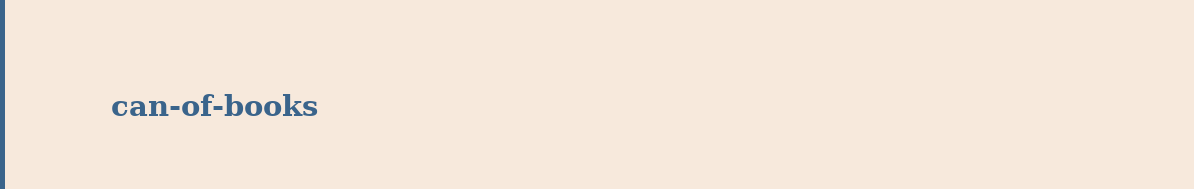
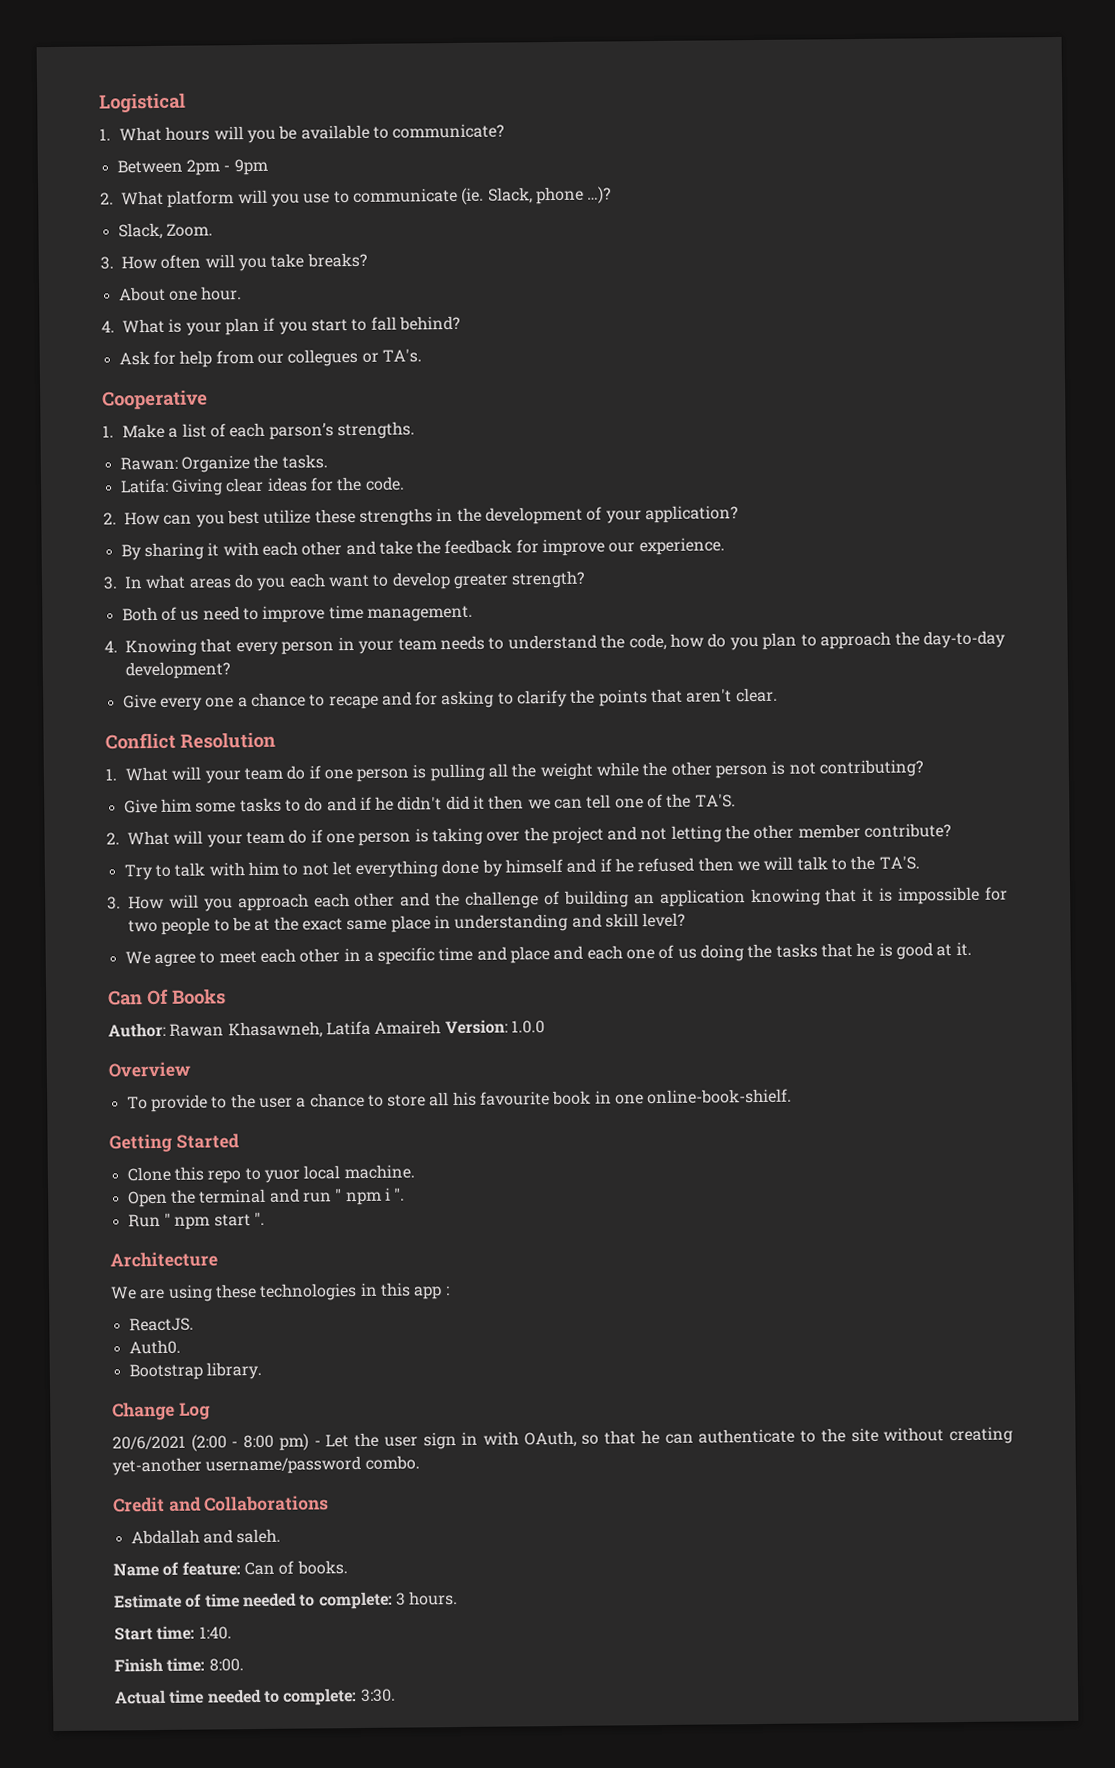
- can-of-books
+ Logistical
+ 1. What hours will you be available to communicate?
+ Between 2pm - 9pm
+ 2. What platform will you use to communicate (ie. Slack, phone …)?
+ Slack, Zoom.
+ 3. How often will you take breaks?
+ About one hour.
+ 4. What is your plan if you start to fall behind?
+ Ask for help from our collegues or TA's.
+ Cooperative
+ 1. Make a list of each parson’s strengths.
+ Rawan: Organize the tasks.
+ Latifa: Giving clear ideas for the code.
+ 2. How can you best utilize these strengths in the development of your application?
+ By sharing it with each other and take the feedback for improve our experience.
+ 3. In what areas do you each want to develop greater strength?
+ Both of us need to improve time management.
+ 4. Knowing that every person in your team needs to understand the code, how do you plan to approach the day-to-day development?
+ Give every one a chance to recape and for asking to clarify the points that aren't clear.
+ Conflict Resolution
+ 1. What will your team do if one person is pulling all the weight while the other person is not contributing?
+ Give him some tasks to do and if he didn't did it then we can tell one of the TA'S.
+ 2. What will your team do if one person is taking over the project and not letting the other member contribute?
+ Try to talk with him to not let everything done by himself and if he refused then we will talk to the TA'S.
+ 3. How will you approach each other and the challenge of building an application knowing that it is impossible for two people to be at the exact same place in understanding and skill level?
+ We agree to meet each other in a specific time and place and each one of us doing the tasks that he is good at it.
+ Can Of Books
+ Author: Rawan Khasawneh, Latifa Amaireh Version: 1.0.0
+ Overview
+ To provide to the user a chance to store all his favourite book in one online-book-shielf.
+ Getting Started
+ Clone this repo to yuor local machine.
+ Open the terminal and run " npm i ".
+ Run " npm start ".
+ Architecture
+ We are using these technologies in this app :
+ ReactJS.
+ Auth0.
+ Bootstrap library.
+ Change Log
+ 20/6/2021 (2:00 - 8:00 pm) - Let the user sign in with OAuth, so that he can authenticate to the site without creating yet-another username/password combo.
+ Credit and Collaborations
+ Abdallah and saleh.
+ Name of feature: Can of books.
+ Estimate of time needed to complete: 3 hours.
+ Start time: 1:40.
+ Finish time: 8:00.
+ Actual time needed to complete: 3:30.

